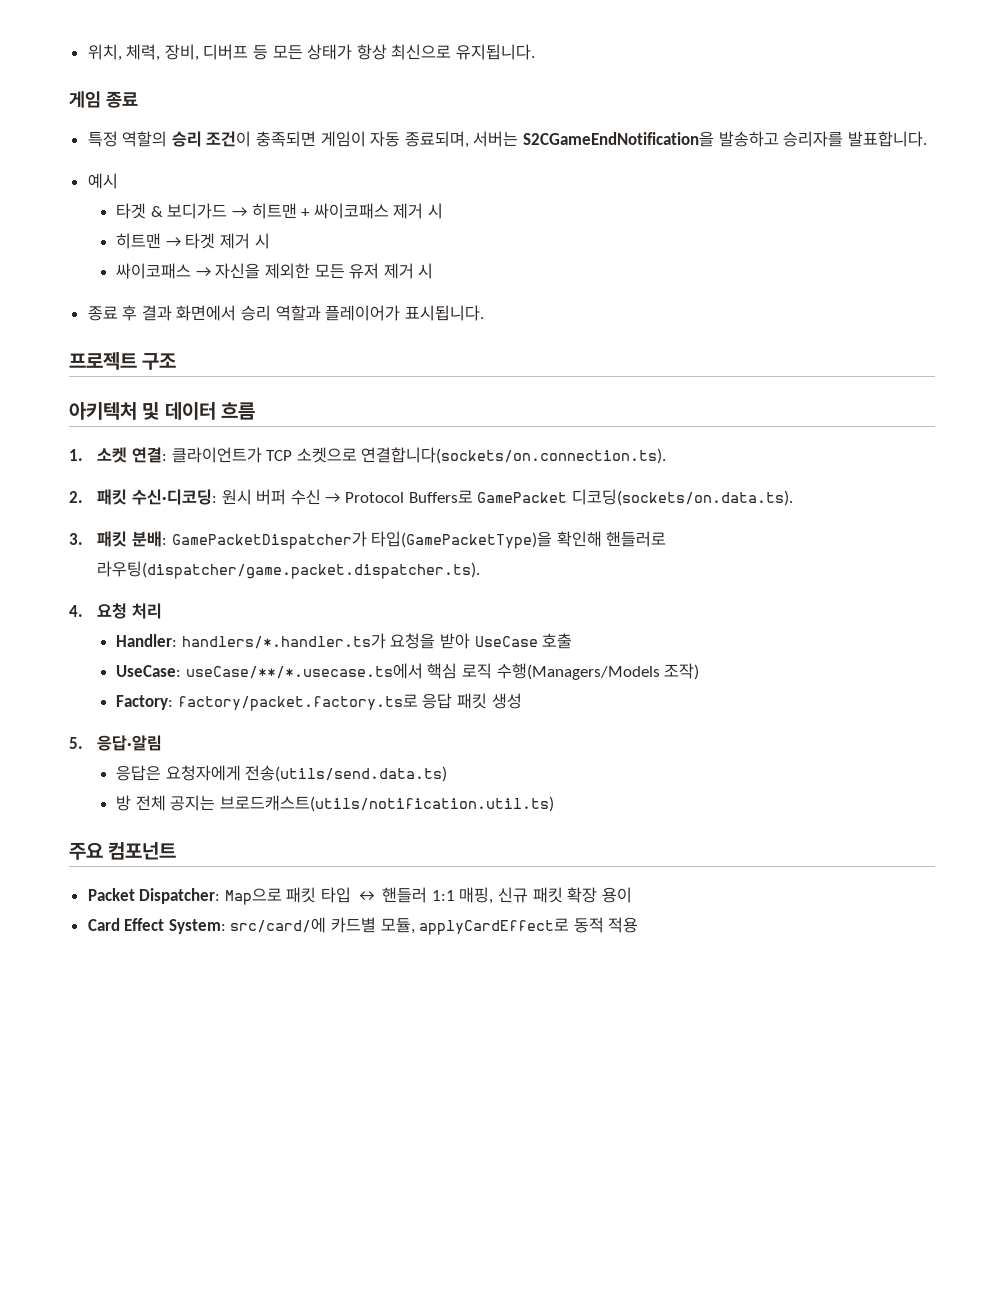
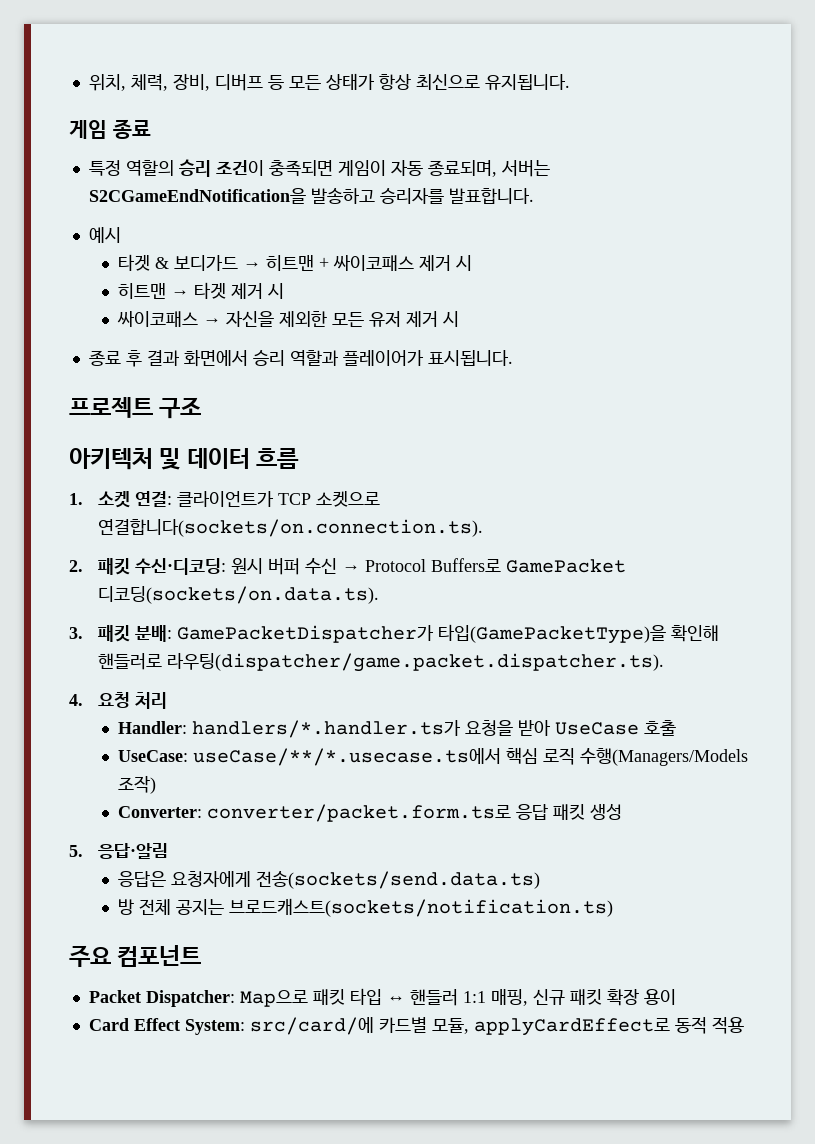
- Factory: factory/packet.factory.ts로 응답 패킷 생성
+ Converter: converter/packet.form.ts로 응답 패킷 생성
- 응답은 요청자에게 전송(utils/send.data.ts)
+ 응답은 요청자에게 전송(sockets/send.data.ts)
- 방 전체 공지는 브로드캐스트(utils/notification.util.ts)
+ 방 전체 공지는 브로드캐스트(sockets/notification.ts)

